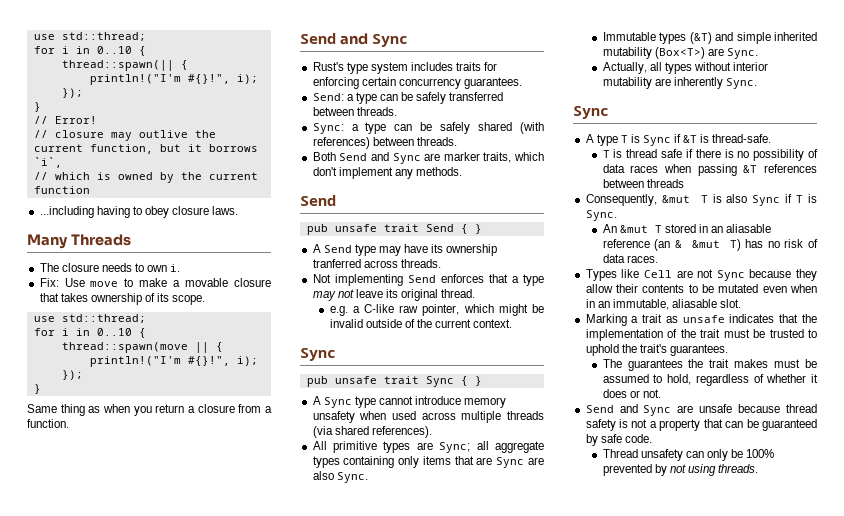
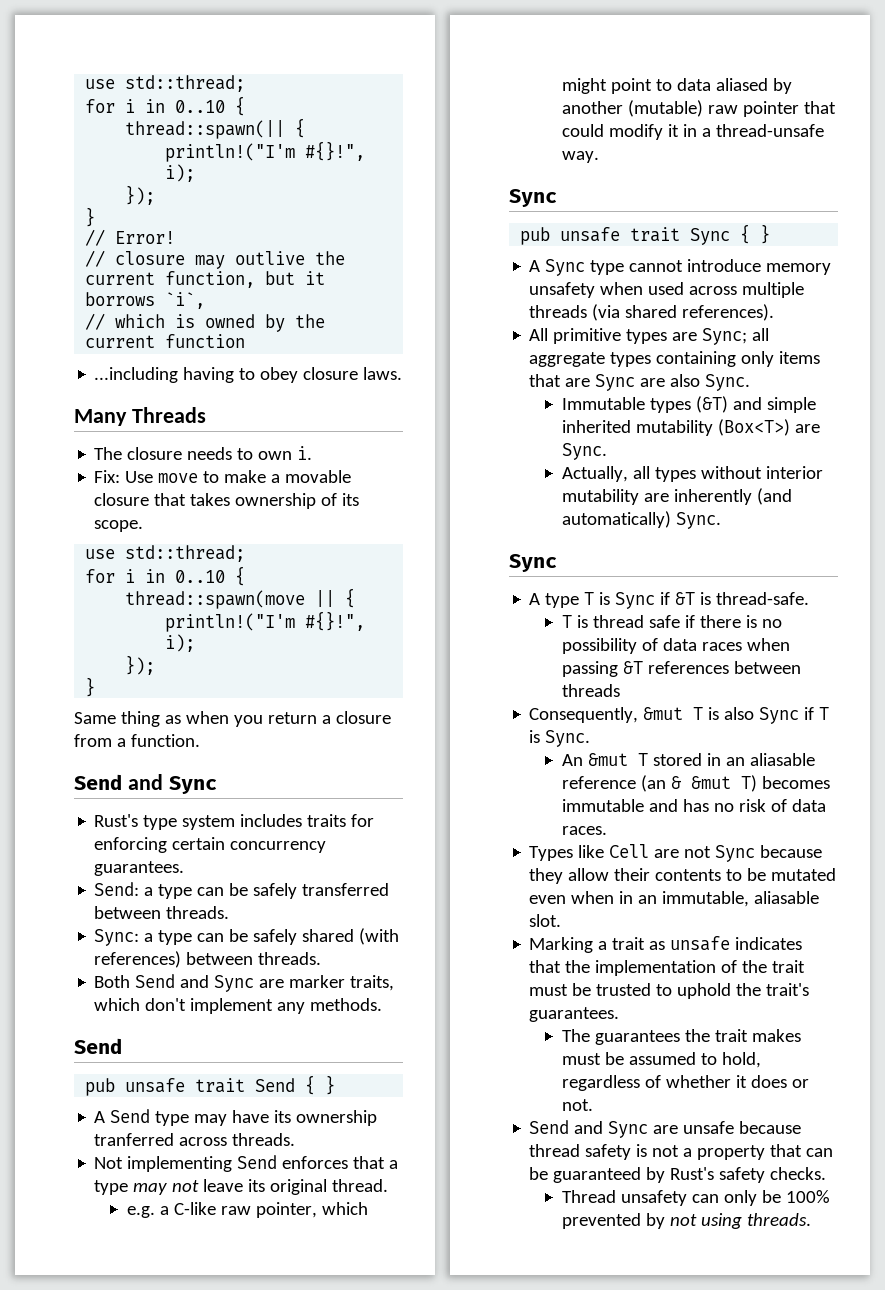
- e.g. a C-like raw pointer, which might be invalid outside of the current context.
+ e.g. a C-like raw pointer, which might point to data aliased by another (mutable) raw pointer that could modify it in a thread-unsafe way.
- Actually, all types without interior mutability are inherently Sync.
+ Actually, all types without interior mutability are inherently (and automatically) Sync.
- An &mut T stored in an aliasable reference (an & &mut T) has no risk of data races.
+ An &mut T stored in an aliasable reference (an & &mut T) becomes immutable and has no risk of data races.
- Send and Sync are unsafe because thread safety is not a property that can be guaranteed by safe code.
+ Send and Sync are unsafe because thread safety is not a property that can be guaranteed by Rust's safety checks.

